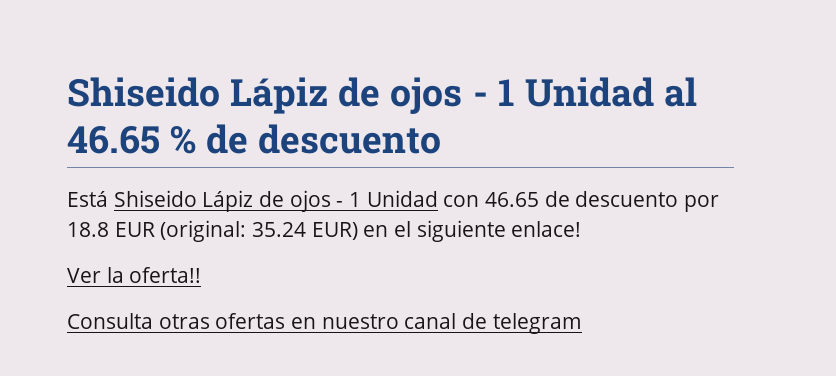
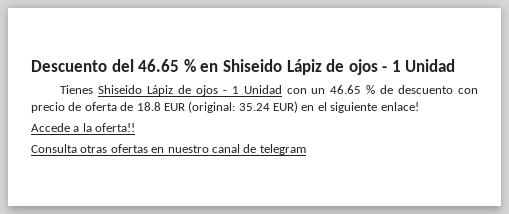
- Shiseido Lápiz de ojos - 1 Unidad al 46.65 % de descuento
- Está Shiseido Lápiz de ojos - 1 Unidad con 46.65 de descuento por 18.8 EUR (original: 35.24 EUR) en el siguiente enlace!
+ Descuento del 46.65 % en Shiseido Lápiz de ojos - 1 Unidad
+ Tienes Shiseido Lápiz de ojos - 1 Unidad con un 46.65 % de descuento con precio de oferta de 18.8 EUR (original: 35.24 EUR) en el siguiente enlace!
- Ver la oferta!!
+ Accede a la oferta!!

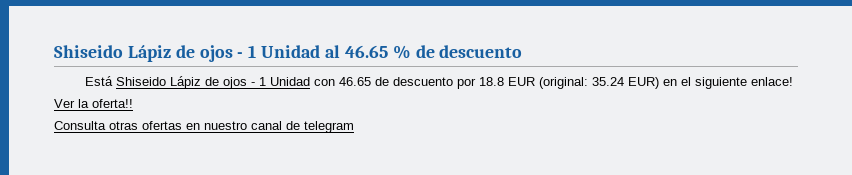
- Descuento del 46.65 % en Shiseido Lápiz de ojos - 1 Unidad
- Tienes Shiseido Lápiz de ojos - 1 Unidad con un 46.65 % de descuento con precio de oferta de 18.8 EUR (original: 35.24 EUR) en el siguiente enlace!
+ Shiseido Lápiz de ojos - 1 Unidad al 46.65 % de descuento
+ Está Shiseido Lápiz de ojos - 1 Unidad con 46.65 de descuento por 18.8 EUR (original: 35.24 EUR) en el siguiente enlace!
- Accede a la oferta!!
+ Ver la oferta!!

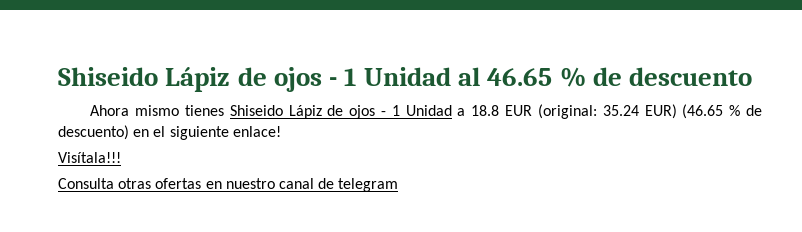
- Está Shiseido Lápiz de ojos - 1 Unidad con 46.65 de descuento por 18.8 EUR (original: 35.24 EUR) en el siguiente enlace!
+ Ahora mismo tienes Shiseido Lápiz de ojos - 1 Unidad a 18.8 EUR (original: 35.24 EUR) (46.65 % de descuento) en el siguiente enlace!
- Ver la oferta!!
+ Visítala!!!

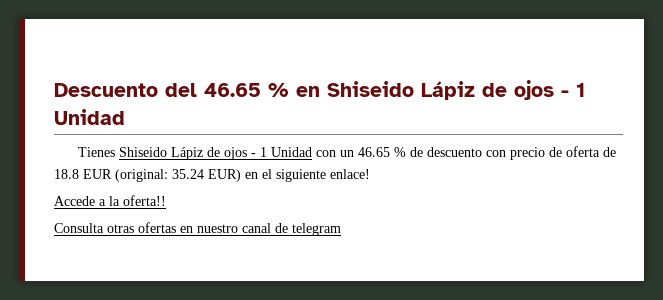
- Shiseido Lápiz de ojos - 1 Unidad al 46.65 % de descuento
- Ahora mismo tienes Shiseido Lápiz de ojos - 1 Unidad a 18.8 EUR (original: 35.24 EUR) (46.65 % de descuento) en el siguiente enlace!
+ Descuento del 46.65 % en Shiseido Lápiz de ojos - 1 Unidad
+ Tienes Shiseido Lápiz de ojos - 1 Unidad con un 46.65 % de descuento con precio de oferta de 18.8 EUR (original: 35.24 EUR) en el siguiente enlace!
- Visítala!!!
+ Accede a la oferta!!

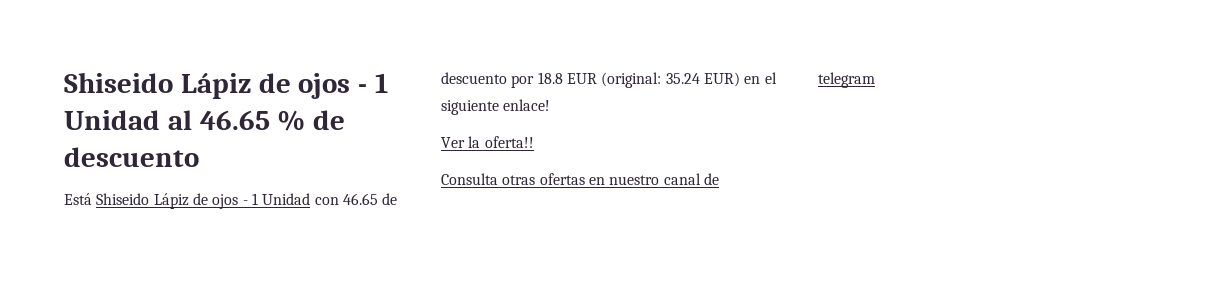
- Descuento del 46.65 % en Shiseido Lápiz de ojos - 1 Unidad
- Tienes Shiseido Lápiz de ojos - 1 Unidad con un 46.65 % de descuento con precio de oferta de 18.8 EUR (original: 35.24 EUR) en el siguiente enlace!
+ Shiseido Lápiz de ojos - 1 Unidad al 46.65 % de descuento
+ Está Shiseido Lápiz de ojos - 1 Unidad con 46.65 de descuento por 18.8 EUR (original: 35.24 EUR) en el siguiente enlace!
- Accede a la oferta!!
+ Ver la oferta!!

